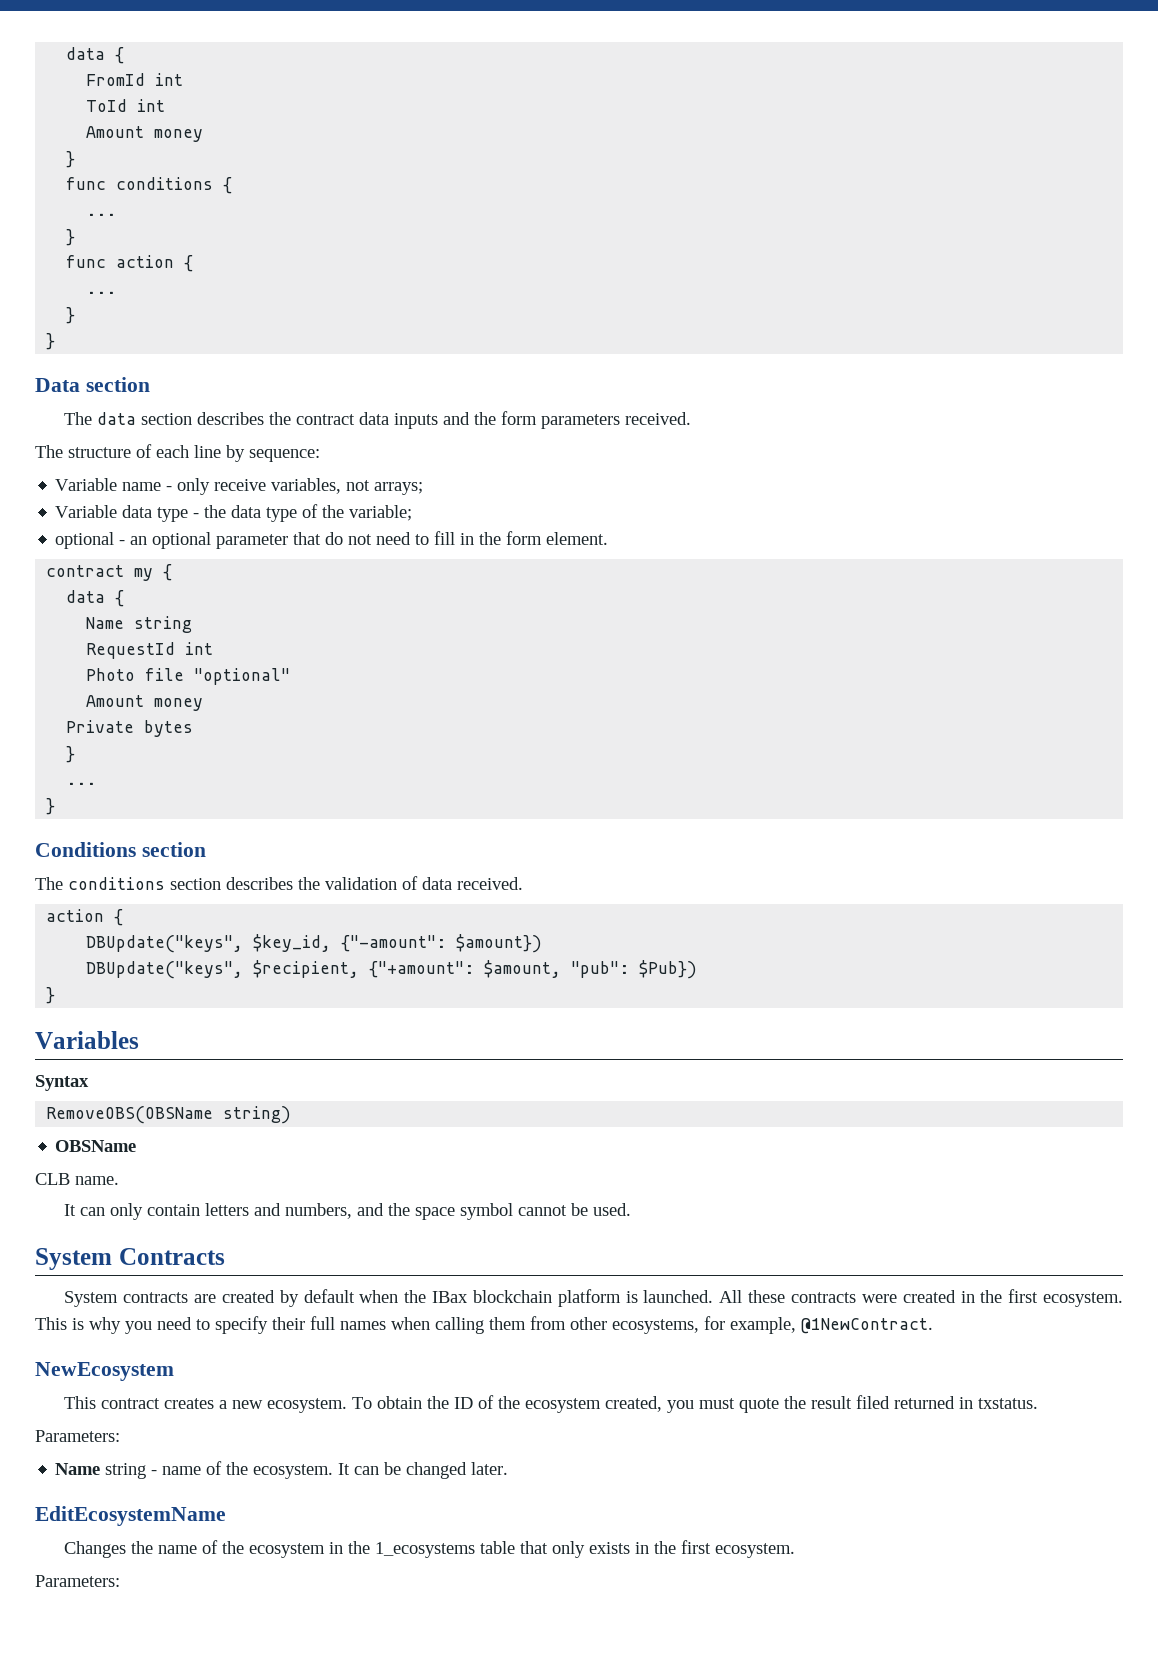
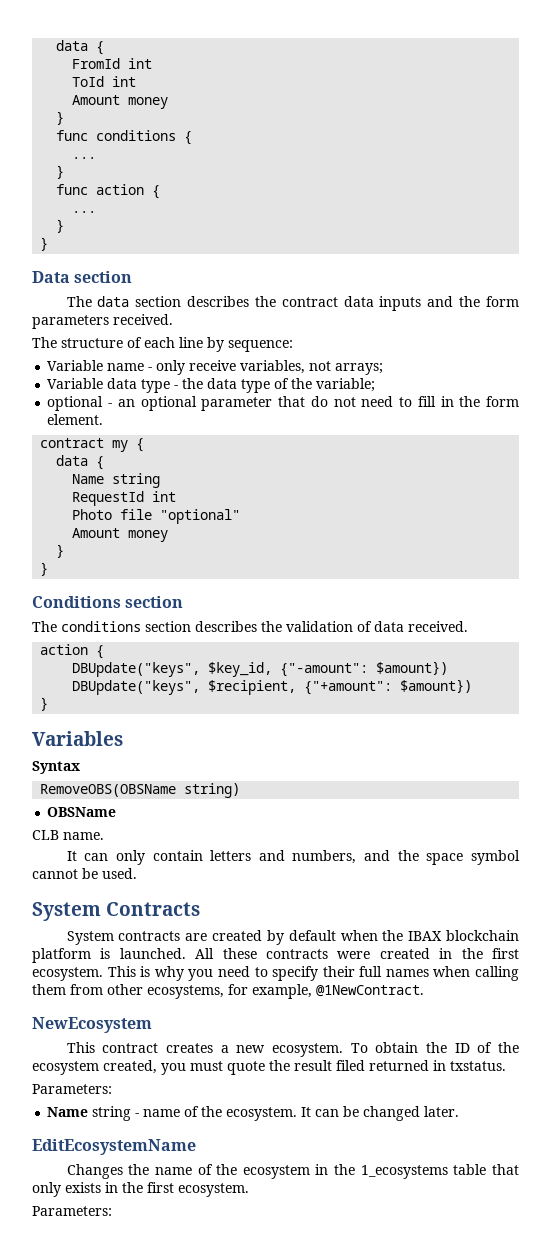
  Photo file "optional"
  Amount money
- Private bytes
  }
- ...
- DBUpdate("keys", $recipient, {"+amount": $amount, "pub": $Pub})
+ DBUpdate("keys", $recipient, {"+amount": $amount})
- System contracts are created by default when the IBax blockchain platform is launched.
+ System contracts are created by default when the IBAX blockchain platform is launched.

